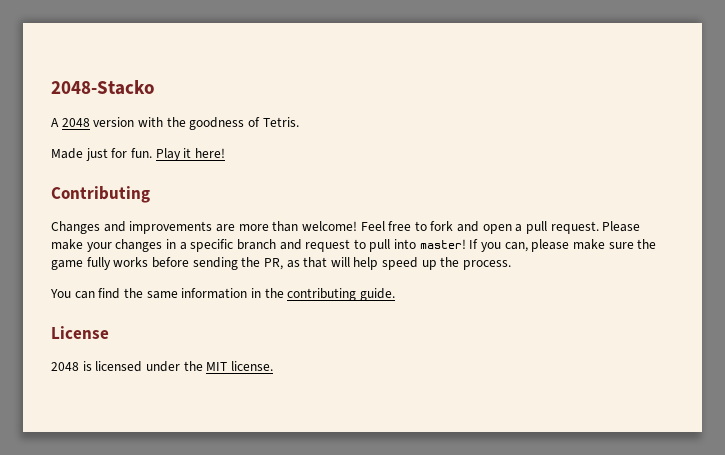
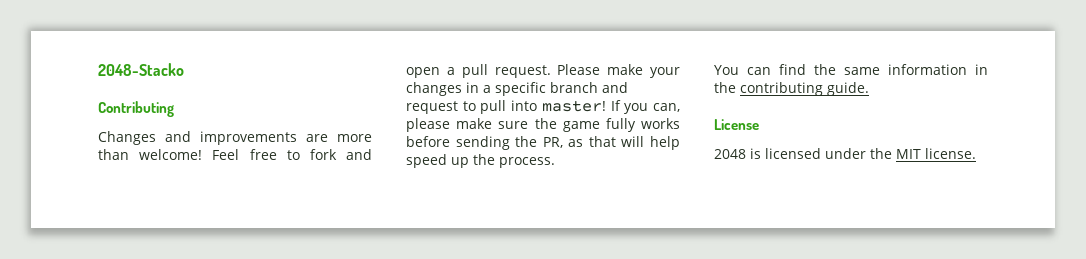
- A 2048 version with the goodness of Tetris.
- Made just for fun. Play it here!

